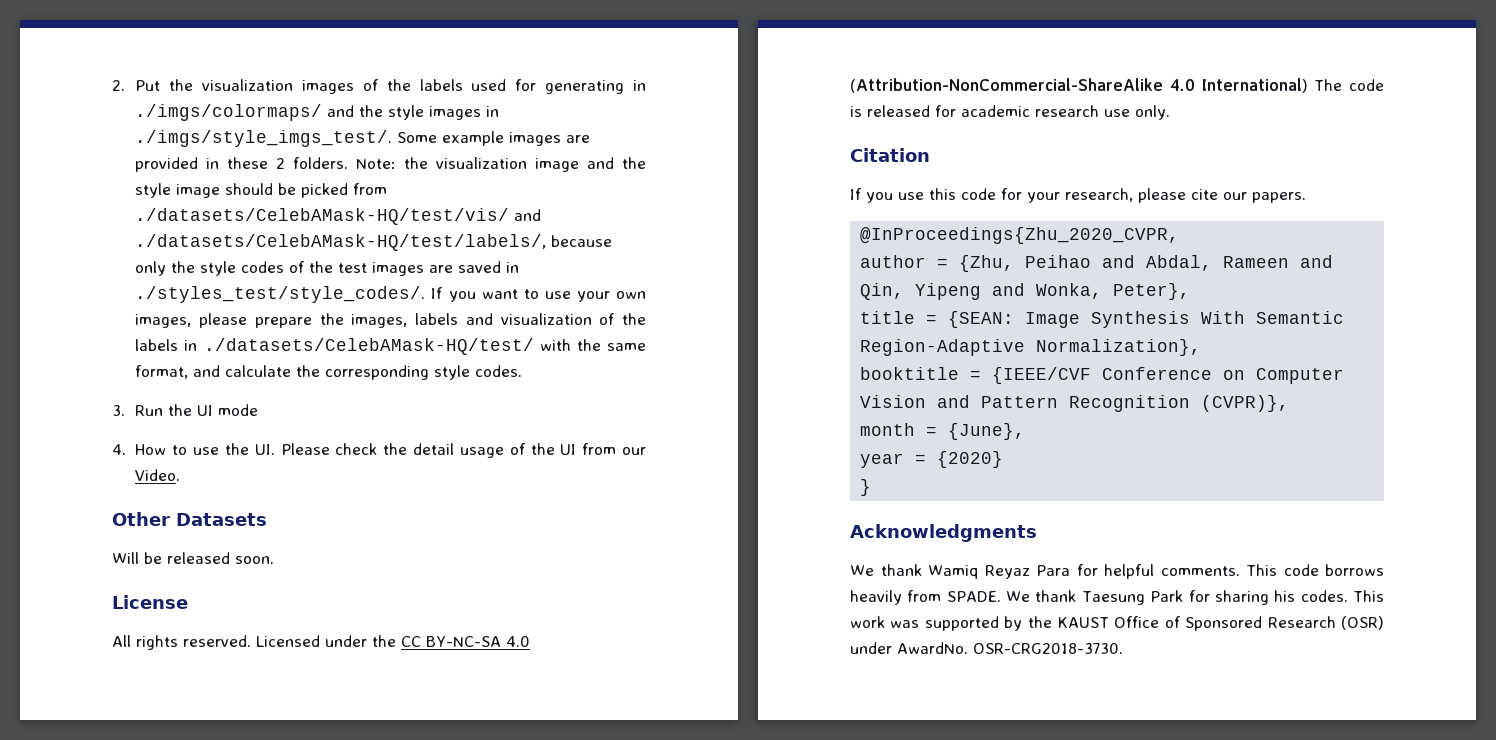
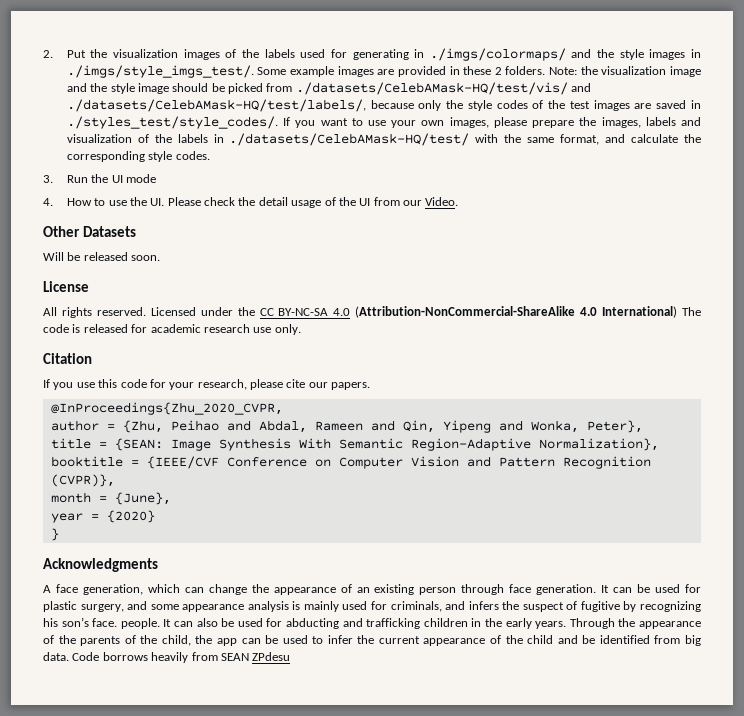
- We thank Wamiq Reyaz Para for helpful comments. This code borrows heavily from SPADE. We thank Taesung Park for sharing his codes. This work was supported by the KAUST Office of Sponsored Research (OSR) under AwardNo. OSR-CRG2018-3730.
+ A face generation, which can change the appearance of an existing person through face generation. It can be used for plastic surgery, and some appearance analysis is mainly used for criminals, and infers the suspect of fugitive by recognizing his son’s face. people. It can also be used for abducting and trafficking children in the early years. Through the appearance of the parents of the child, the app can be used to infer the current appearance of the child and be identified from big data. Code borrows heavily from SEAN ZPdesu

